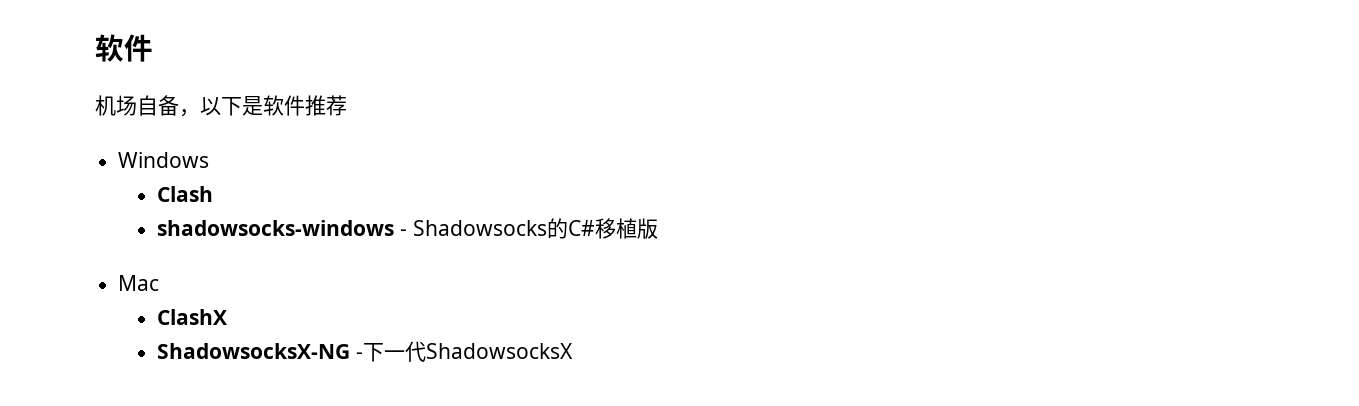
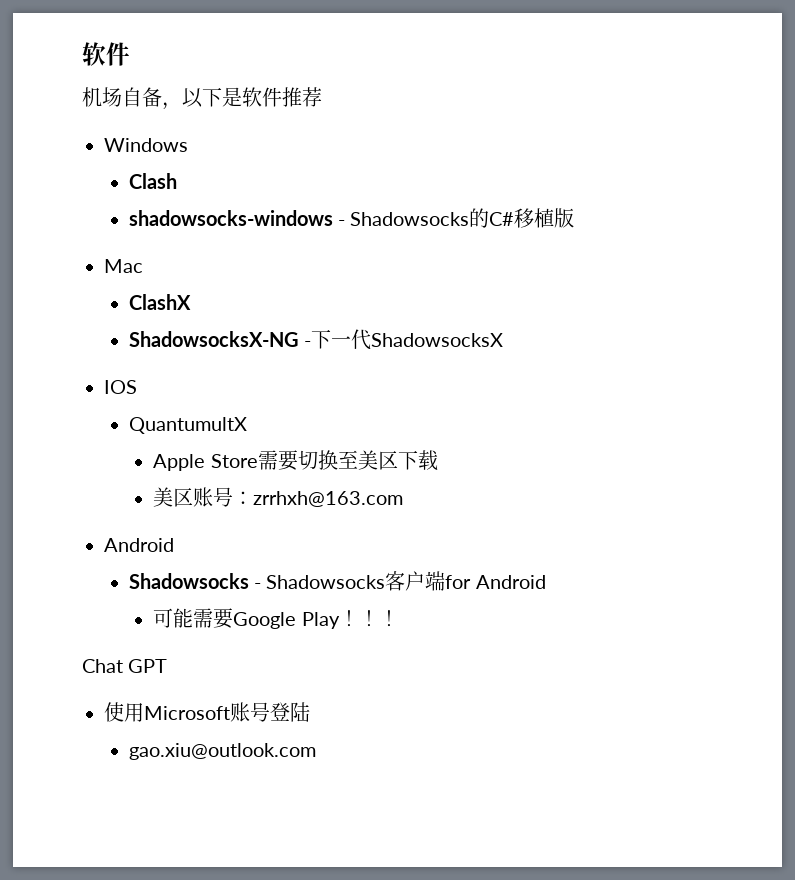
+ IOS
+ QuantumultX
+ Apple Store需要切换至美区下载
+ 美区账号：zrrhxh@163.com
+ Android
+ Shadowsocks - Shadowsocks客户端for Android
+ 可能需要Google Play！！！
+ Chat GPT
+ 使用Microsoft账号登陆
+ gao.xiu@outlook.com

